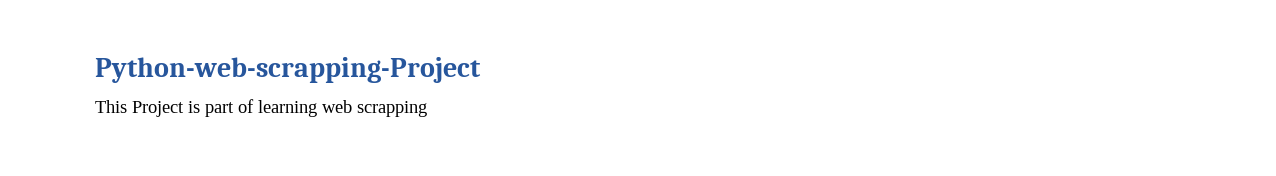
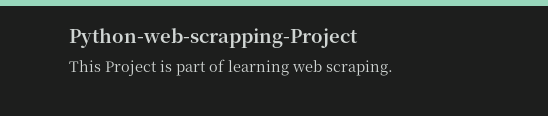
- This Project is part of learning web scrapping
+ This Project is part of learning web scraping.

